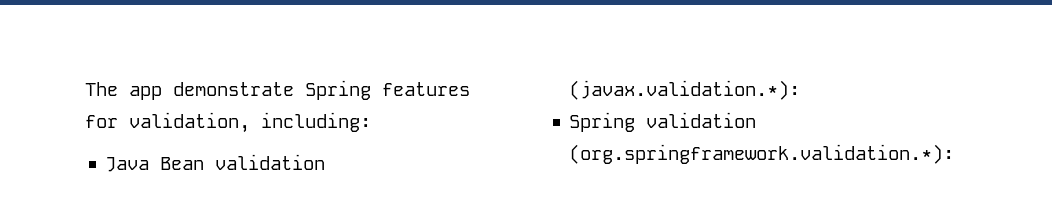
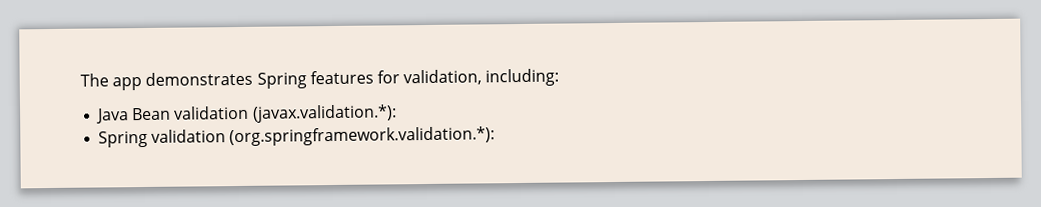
- The app demonstrate Spring features for validation, including:
+ The app demonstrates Spring features for validation, including:

